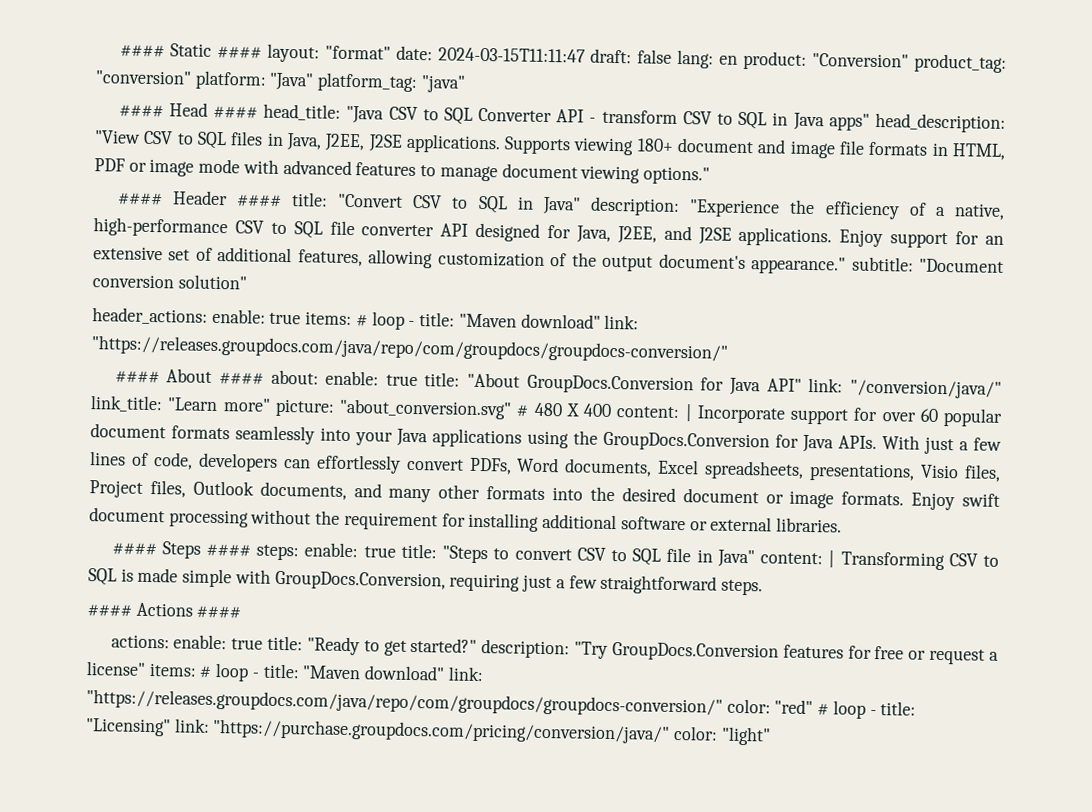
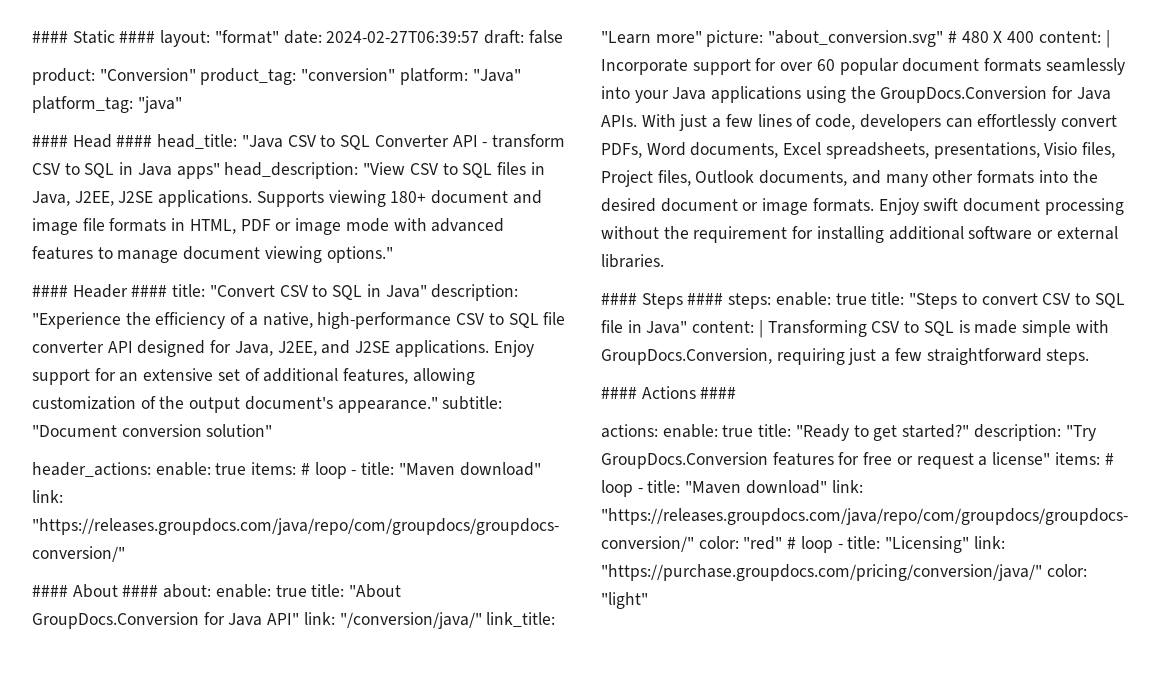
- #### Static #### layout: "format" date: 2024-03-15T11:11:47 draft: false lang: en product: "Conversion" product_tag: "conversion" platform: "Java" platform_tag: "java"
+ #### Static #### layout: "format" date: 2024-02-27T06:39:57 draft: false
+ product: "Conversion" product_tag: "conversion" platform: "Java" platform_tag: "java"

